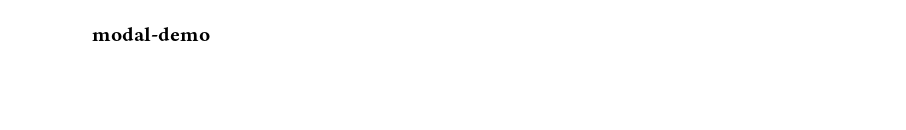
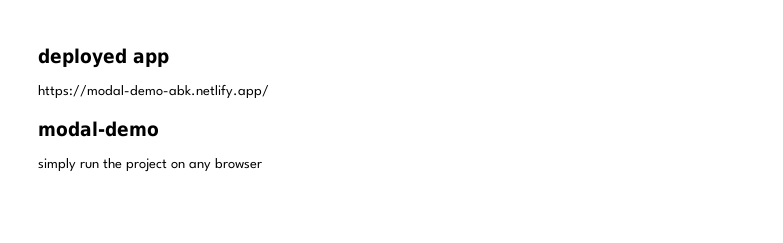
+ deployed app
+ https://modal-demo-abk.netlify.app/
  modal-demo
+ simply run the project on any browser

